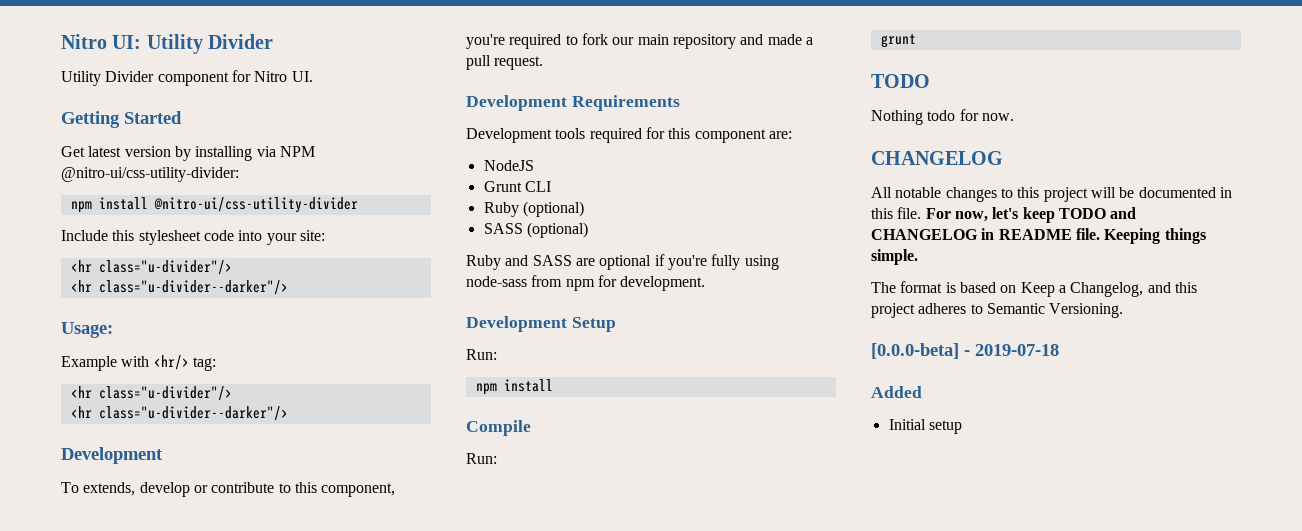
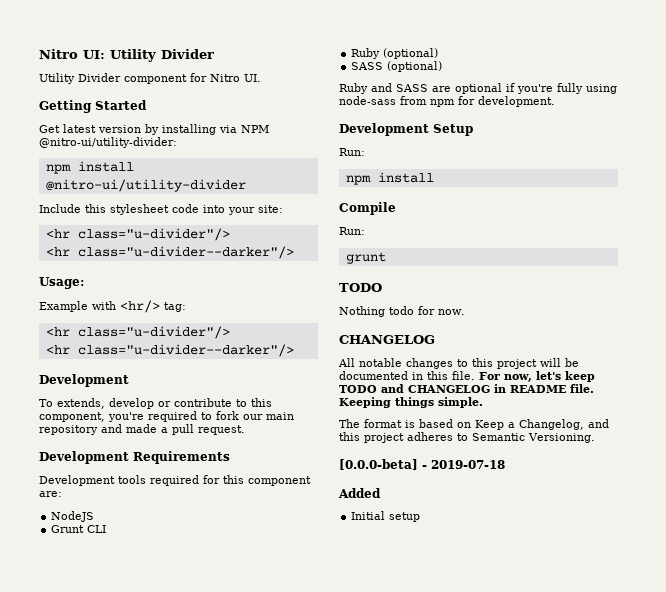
- Get latest version by installing via NPM @nitro-ui/css-utility-divider:
- npm install @nitro-ui/css-utility-divider
+ Get latest version by installing via NPM @nitro-ui/utility-divider:
+ npm install @nitro-ui/utility-divider

